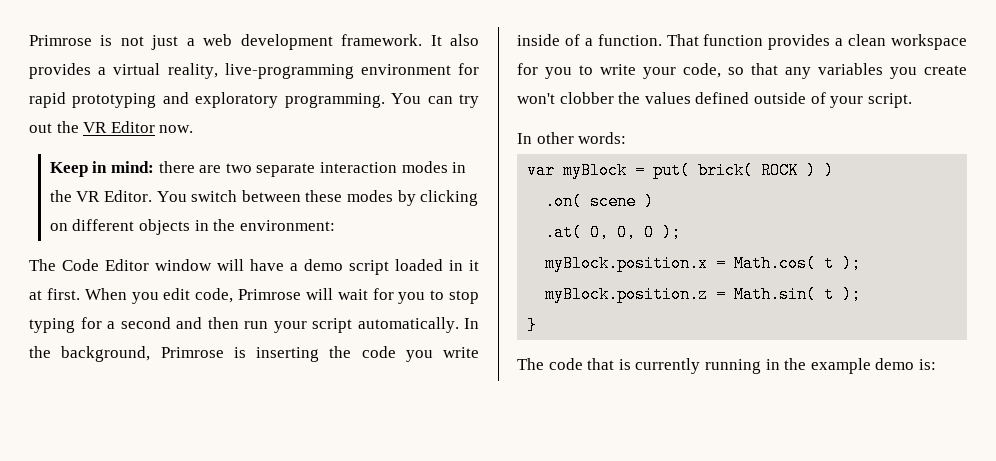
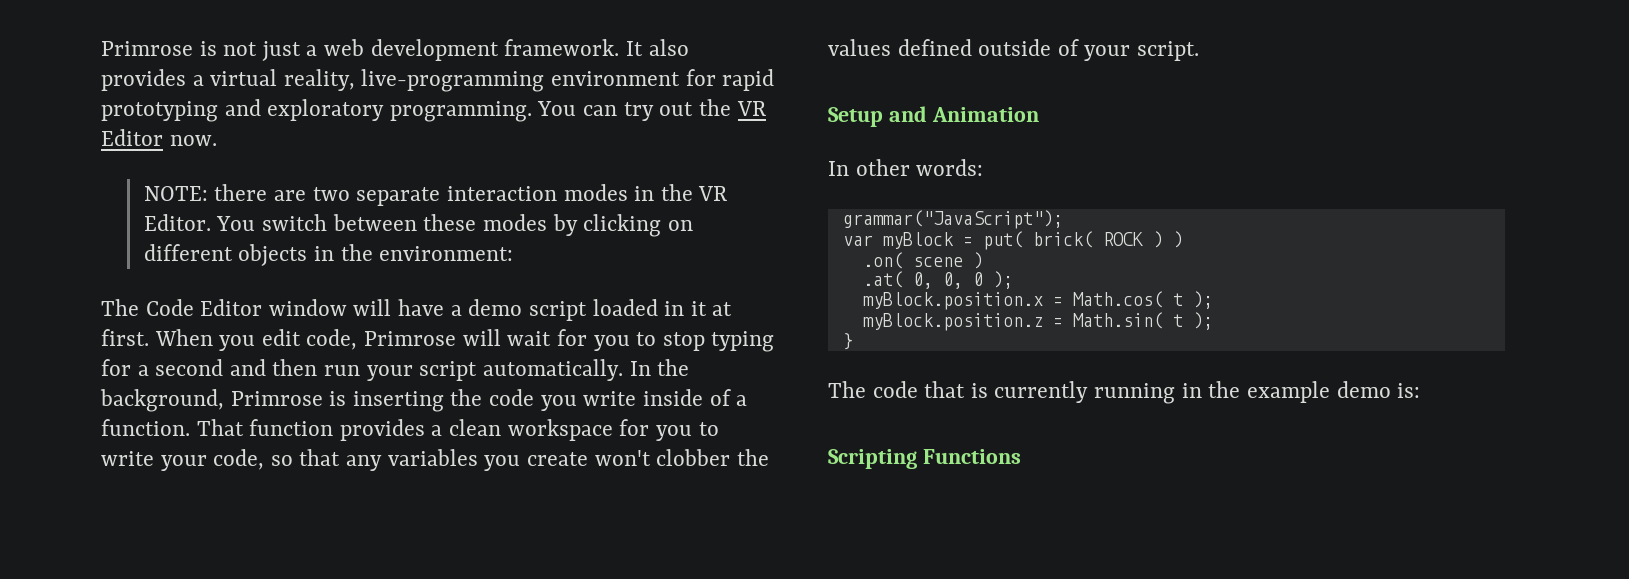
- Keep in mind: there are two separate interaction modes in the VR Editor.
+ NOTE: there are two separate interaction modes in the VR Editor.
+ Setup and Animation
+ grammar("JavaScript");
+ Scripting Functions

